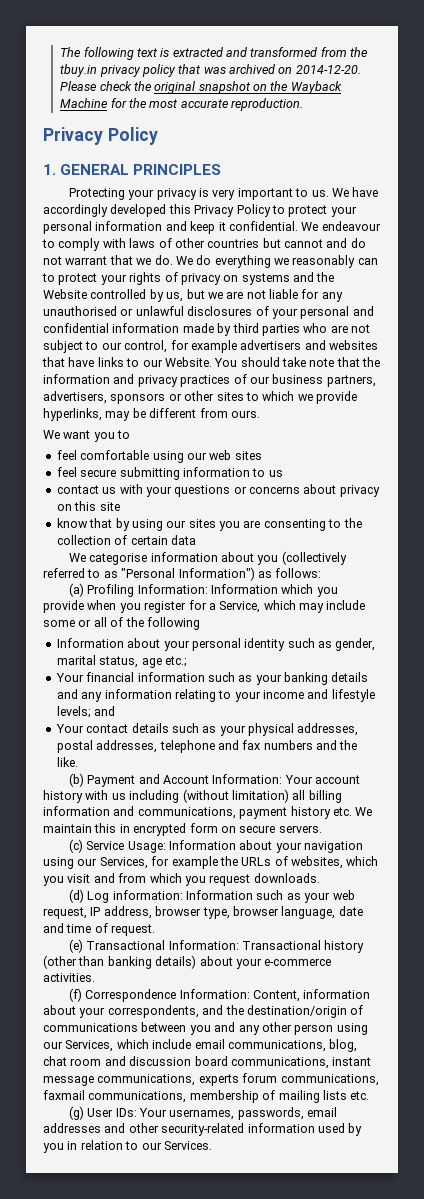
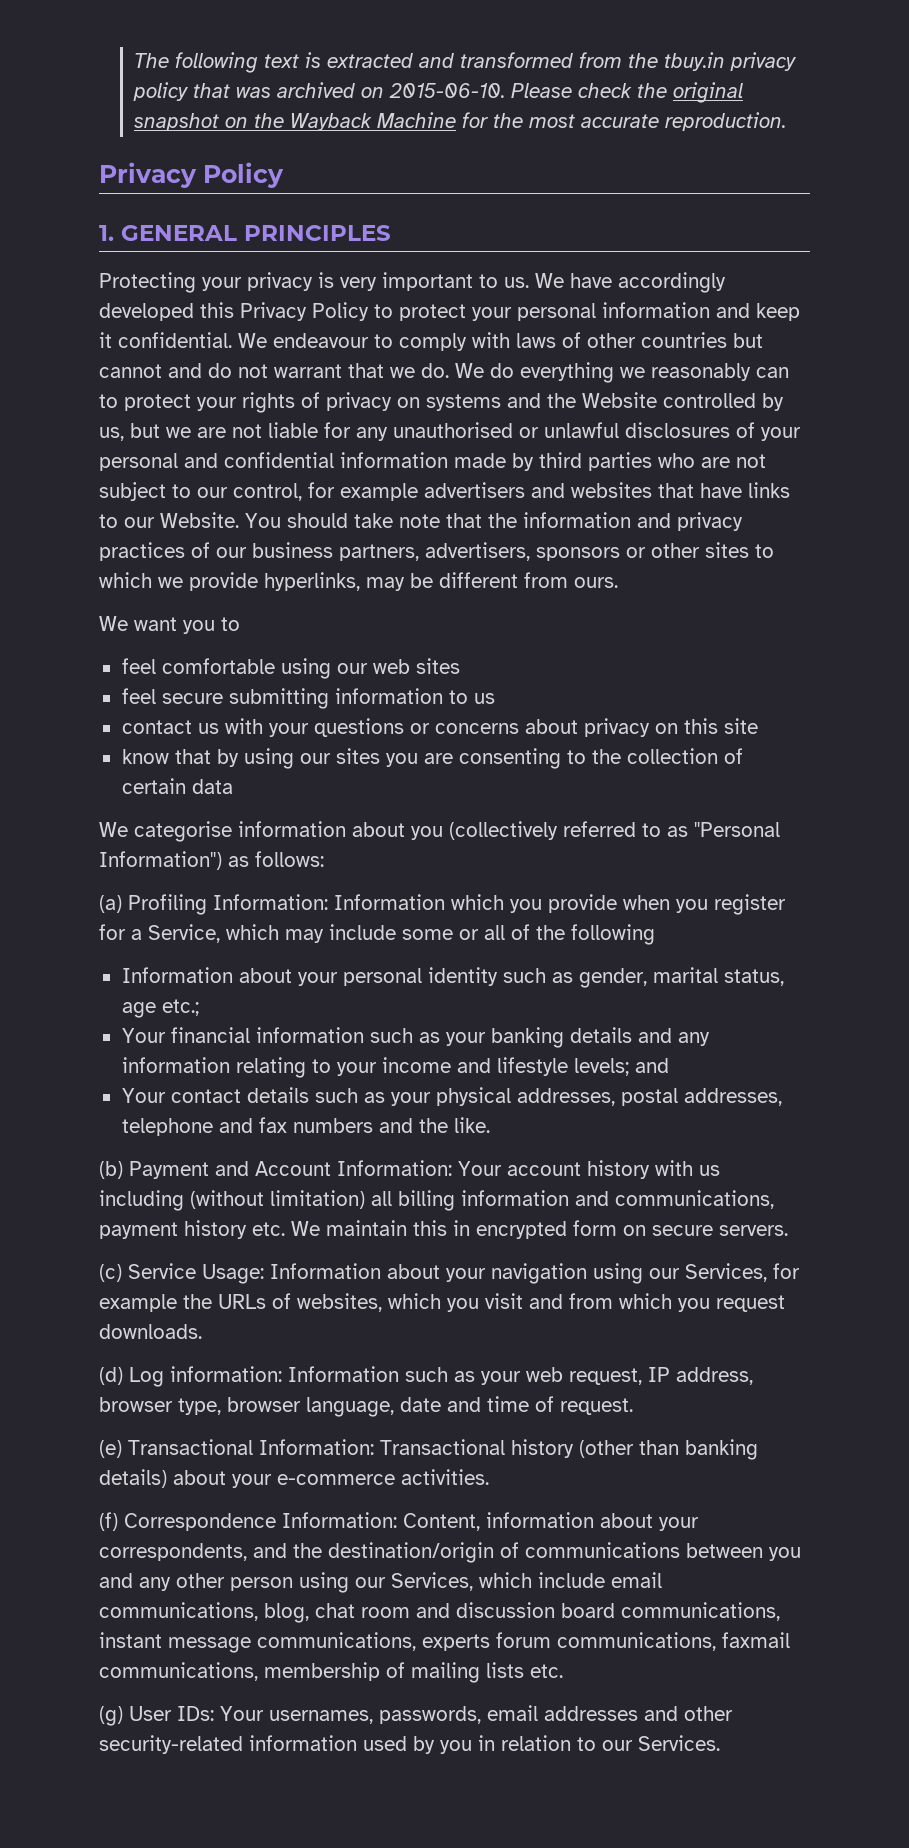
- The following text is extracted and transformed from the tbuy.in privacy policy that was archived on 2014-12-20.
+ The following text is extracted and transformed from the tbuy.in privacy policy that was archived on 2015-06-10.

